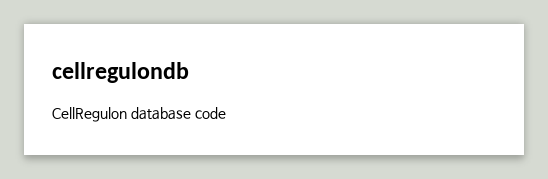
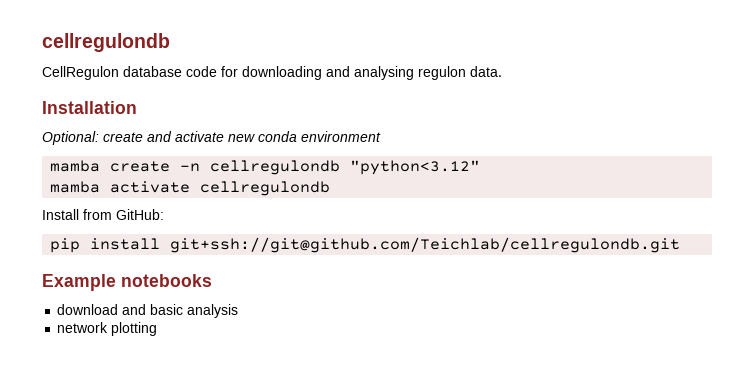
- CellRegulon database code
+ CellRegulon database code for downloading and analysing regulon data.
+ Installation
+ Optional: create and activate new conda environment
+ mamba create -n cellregulondb "python<3.12"
+ mamba activate cellregulondb
+ Install from GitHub:
+ pip install git+ssh://git@github.com/Teichlab/cellregulondb.git
+ Example notebooks
+ download and basic analysis
+ network plotting

